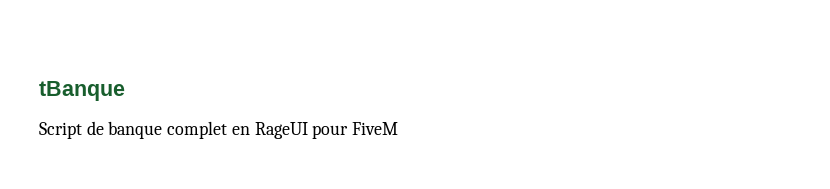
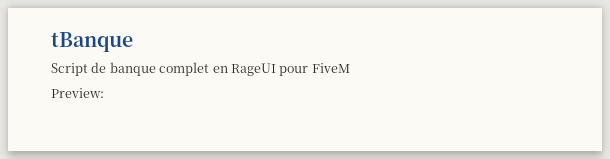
+ Preview:

